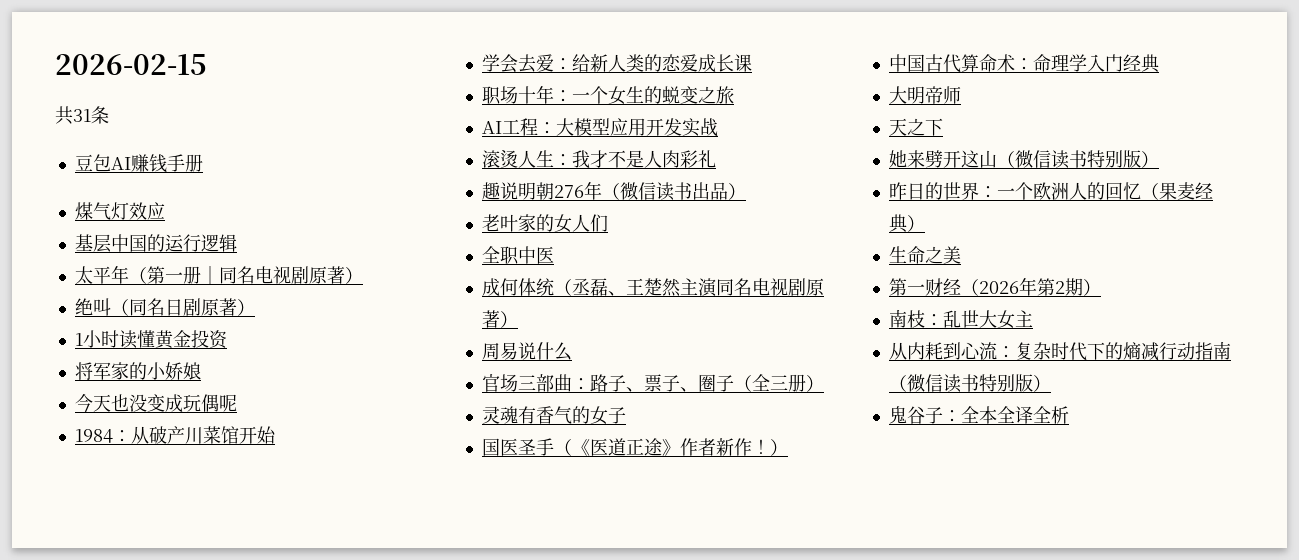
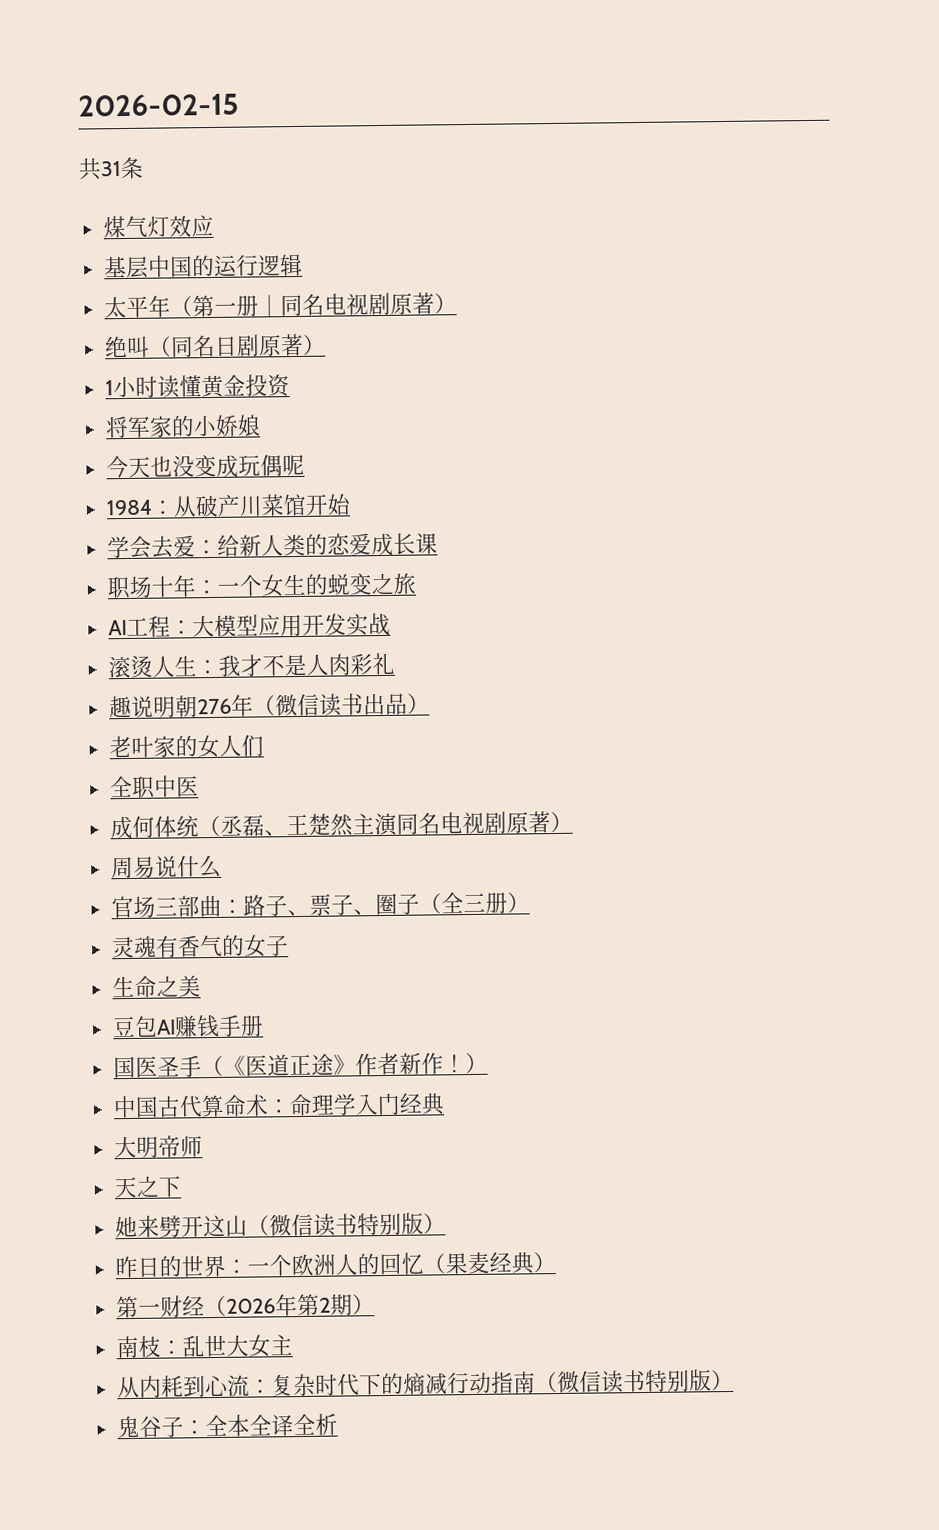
- 豆包AI赚钱手册
+ 生命之美
+ 豆包AI赚钱手册
- 生命之美

